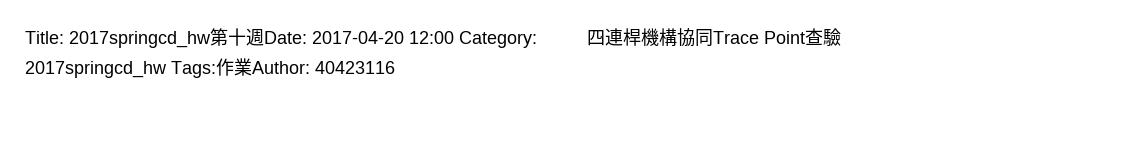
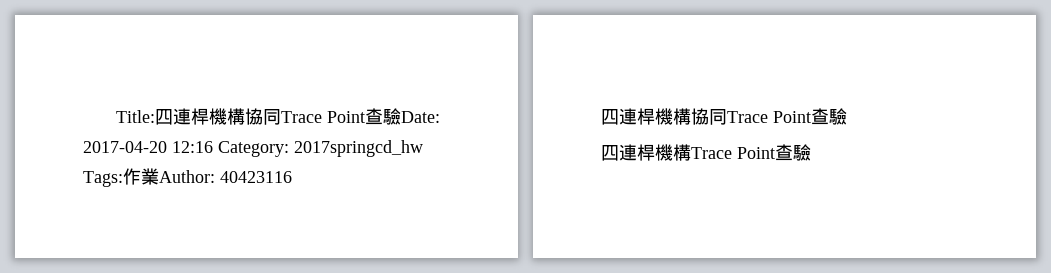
- Title: 2017springcd_hw第十週Date: 2017-04-20 12:00 Category: 2017springcd_hw Tags:作業Author: 40423116
+ Title:四連桿機構協同Trace Point查驗Date: 2017-04-20 12:16 Category: 2017springcd_hw Tags:作業Author: 40423116
+ 四連桿機構Trace Point查驗

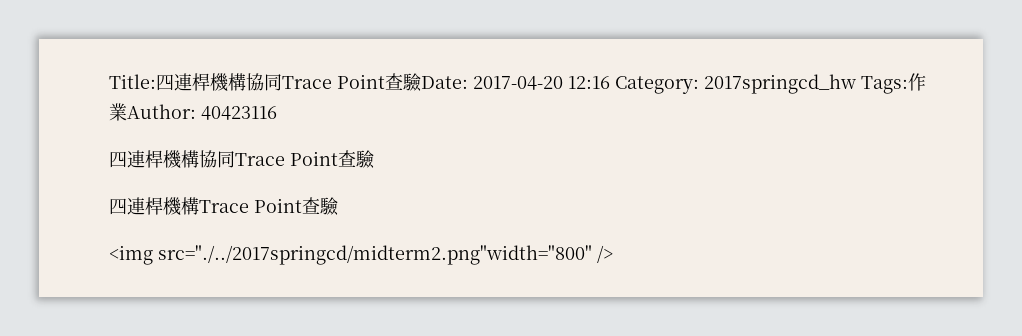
+ <img src="./../2017springcd/midterm2.png"width="800" />

